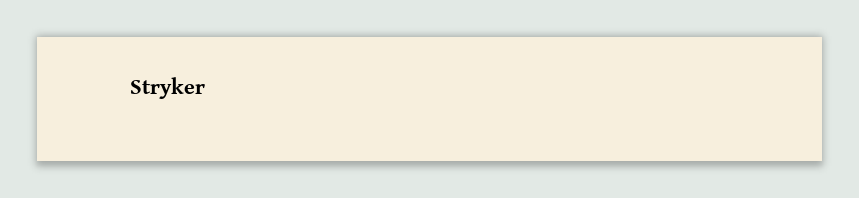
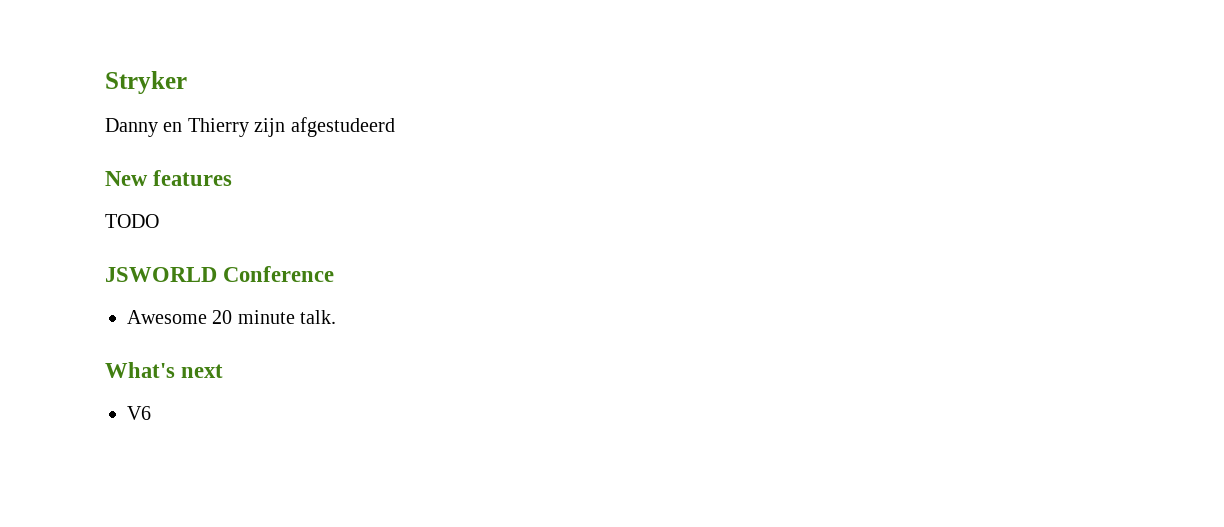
+ Danny en Thierry zijn afgestudeerd
+ New features
+ TODO
+ JSWORLD Conference
+ Awesome 20 minute talk.
+ What's next
+ V6

